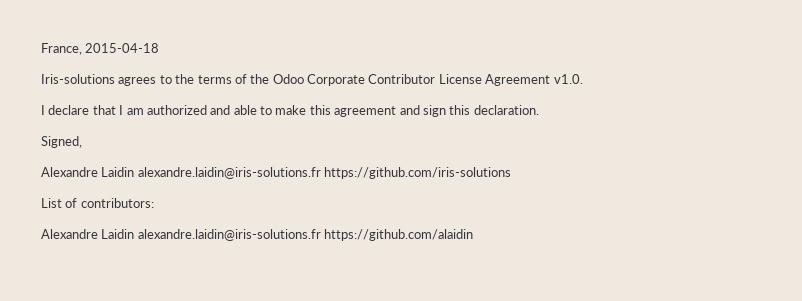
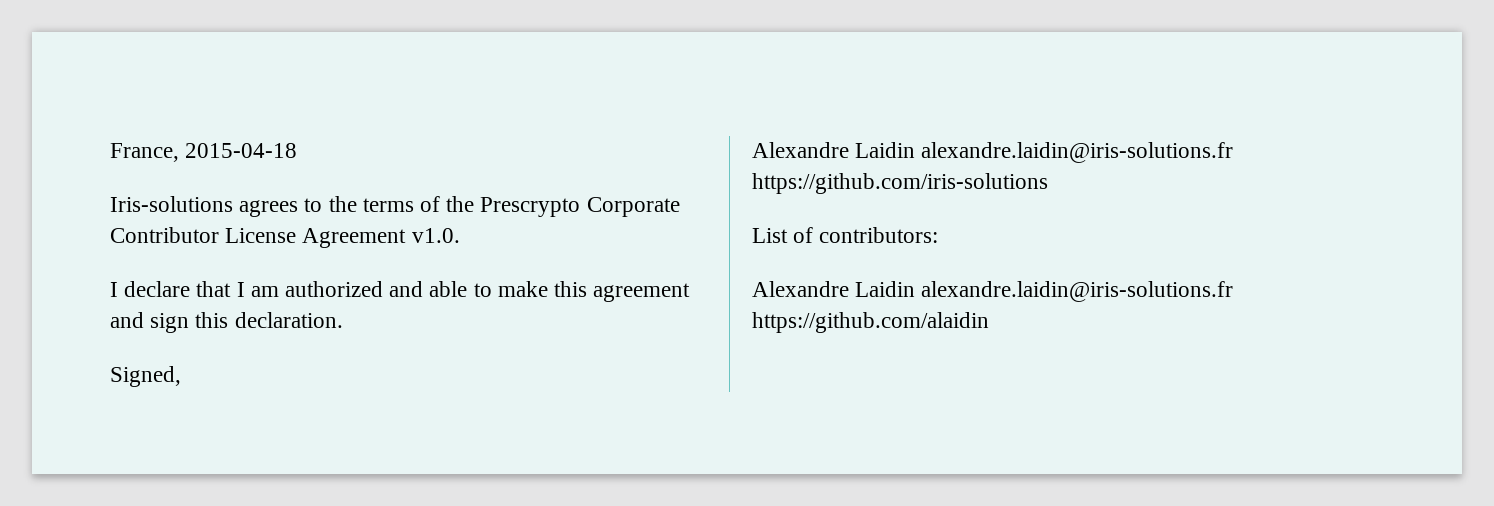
- Iris-solutions agrees to the terms of the Odoo Corporate Contributor License Agreement v1.0.
+ Iris-solutions agrees to the terms of the Prescrypto Corporate Contributor License Agreement v1.0.

